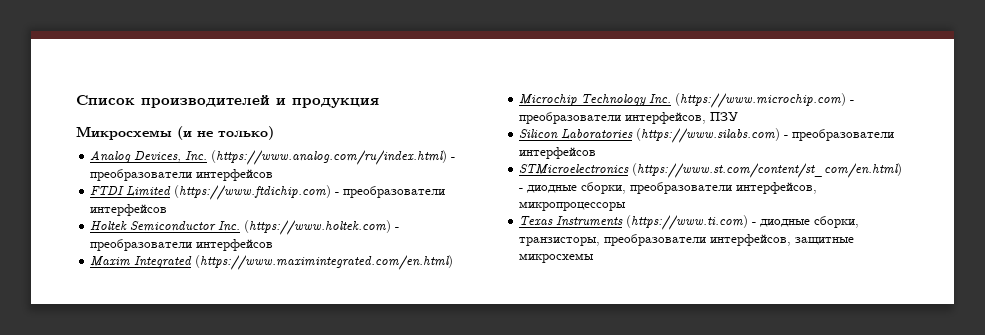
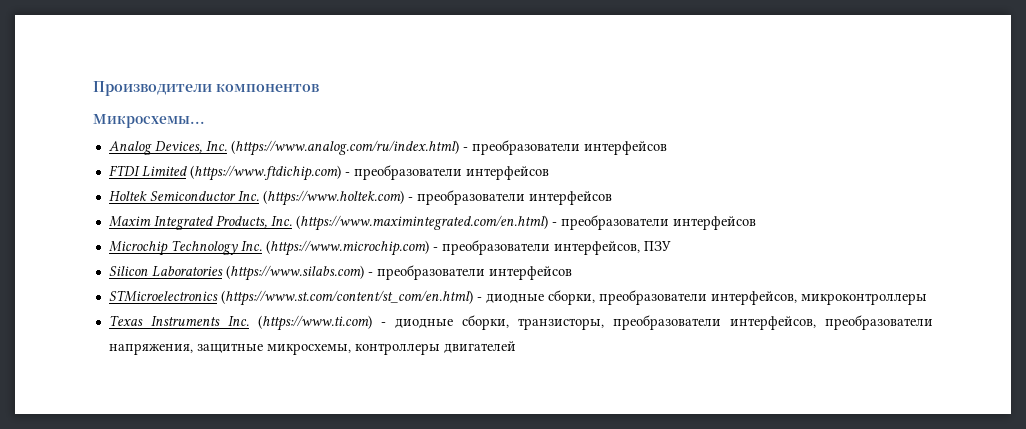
- Список производителей и продукция
- Микросхемы (и не только)
+ Производители компонентов
+ Микросхемы...
- Maxim Integrated (https://www.maximintegrated.com/en.html)
+ Maxim Integrated Products, Inc. (https://www.maximintegrated.com/en.html) - преобразователи интерфейсов
- STMicroelectronics (https://www.st.com/content/st_com/en.html) - диодные сборки, преобразователи интерфейсов, микропроцессоры
+ STMicroelectronics (https://www.st.com/content/st_com/en.html) - диодные сборки, преобразователи интерфейсов, микроконтроллеры
- Texas Instruments (https://www.ti.com) - диодные сборки, транзисторы, преобразователи интерфейсов, защитные микросхемы
+ Texas Instruments Inc. (https://www.ti.com) - диодные сборки, транзисторы, преобразователи интерфейсов, преобразователи напряжения, защитные микросхемы, контроллеры двигателей

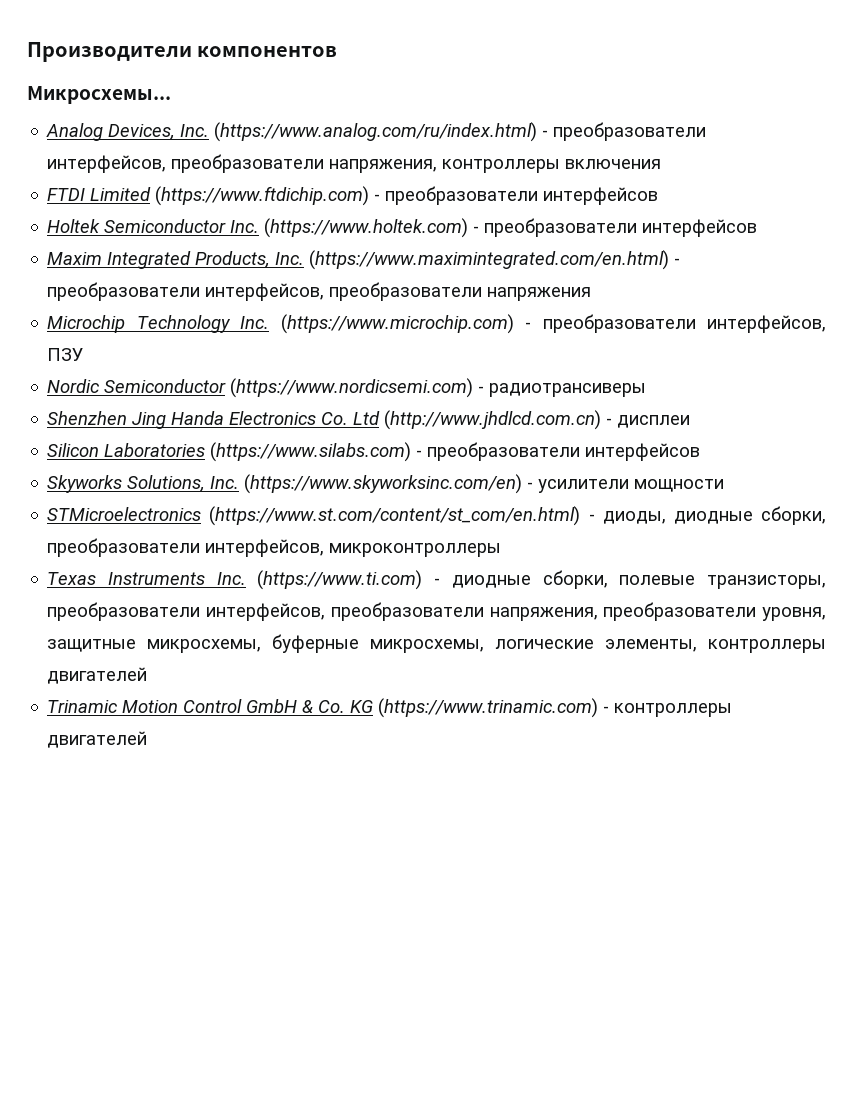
- Analog Devices, Inc. (https://www.analog.com/ru/index.html) - преобразователи интерфейсов
+ Analog Devices, Inc. (https://www.analog.com/ru/index.html) - преобразователи интерфейсов, преобразователи напряжения, контроллеры включения
- Maxim Integrated Products, Inc. (https://www.maximintegrated.com/en.html) - преобразователи интерфейсов
+ Maxim Integrated Products, Inc. (https://www.maximintegrated.com/en.html) - преобразователи интерфейсов, преобразователи напряжения
+ Nordic Semiconductor (https://www.nordicsemi.com) - радиотрансиверы
+ Shenzhen Jing Handa Electronics Co. Ltd (http://www.jhdlcd.com.cn) - дисплеи
+ Skyworks Solutions, Inc. (https://www.skyworksinc.com/en) - усилители мощности
- STMicroelectronics (https://www.st.com/content/st_com/en.html) - диодные сборки, преобразователи интерфейсов, микроконтроллеры
+ STMicroelectronics (https://www.st.com/content/st_com/en.html) - диоды, диодные сборки, преобразователи интерфейсов, микроконтроллеры
- Texas Instruments Inc. (https://www.ti.com) - диодные сборки, транзисторы, преобразователи интерфейсов, преобразователи напряжения, защитные микросхемы, контроллеры двигателей
+ Texas Instruments Inc. (https://www.ti.com) - диодные сборки, полевые транзисторы, преобразователи интерфейсов, преобразователи напряжения, преобразователи уровня, защитные микросхемы, буферные микросхемы, логические элементы, контроллеры двигателей
+ Trinamic Motion Control GmbH & Co. KG (https://www.trinamic.com) - контроллеры двигателей

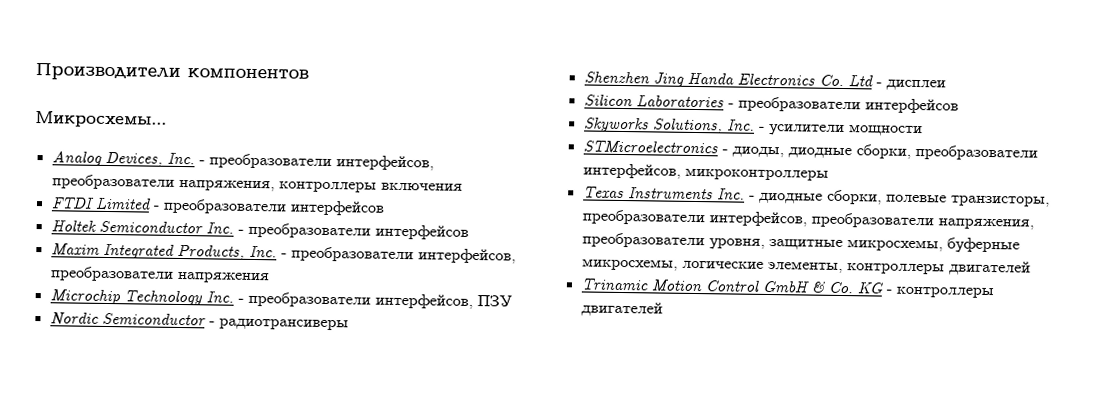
- Analog Devices, Inc. (https://www.analog.com/ru/index.html) - преобразователи интерфейсов, преобразователи напряжения, контроллеры включения
+ Analog Devices, Inc. - преобразователи интерфейсов, преобразователи напряжения, контроллеры включения
- FTDI Limited (https://www.ftdichip.com) - преобразователи интерфейсов
+ FTDI Limited - преобразователи интерфейсов
- Holtek Semiconductor Inc. (https://www.holtek.com) - преобразователи интерфейсов
+ Holtek Semiconductor Inc. - преобразователи интерфейсов
- Maxim Integrated Products, Inc. (https://www.maximintegrated.com/en.html) - преобразователи интерфейсов, преобразователи напряжения
+ Maxim Integrated Products, Inc. - преобразователи интерфейсов, преобразователи напряжения
- Microchip Technology Inc. (https://www.microchip.com) - преобразователи интерфейсов, ПЗУ
+ Microchip Technology Inc. - преобразователи интерфейсов, ПЗУ
- Nordic Semiconductor (https://www.nordicsemi.com) - радиотрансиверы
+ Nordic Semiconductor - радиотрансиверы
- Shenzhen Jing Handa Electronics Co. Ltd (http://www.jhdlcd.com.cn) - дисплеи
+ Shenzhen Jing Handa Electronics Co. Ltd - дисплеи
- Silicon Laboratories (https://www.silabs.com) - преобразователи интерфейсов
+ Silicon Laboratories - преобразователи интерфейсов
- Skyworks Solutions, Inc. (https://www.skyworksinc.com/en) - усилители мощности
+ Skyworks Solutions, Inc. - усилители мощности
- STMicroelectronics (https://www.st.com/content/st_com/en.html) - диоды, диодные сборки, преобразователи интерфейсов, микроконтроллеры
+ STMicroelectronics - диоды, диодные сборки, преобразователи интерфейсов, микроконтроллеры
- Texas Instruments Inc. (https://www.ti.com) - диодные сборки, полевые транзисторы, преобразователи интерфейсов, преобразователи напряжения, преобразователи уровня, защитные микросхемы, буферные микросхемы, логические элементы, контроллеры двигателей
+ Texas Instruments Inc. - диодные сборки, полевые транзисторы, преобразователи интерфейсов, преобразователи напряжения, преобразователи уровня, защитные микросхемы, буферные микросхемы, логические элементы, контроллеры двигателей
- Trinamic Motion Control GmbH & Co. KG (https://www.trinamic.com) - контроллеры двигателей
+ Trinamic Motion Control GmbH & Co. KG - контроллеры двигателей

